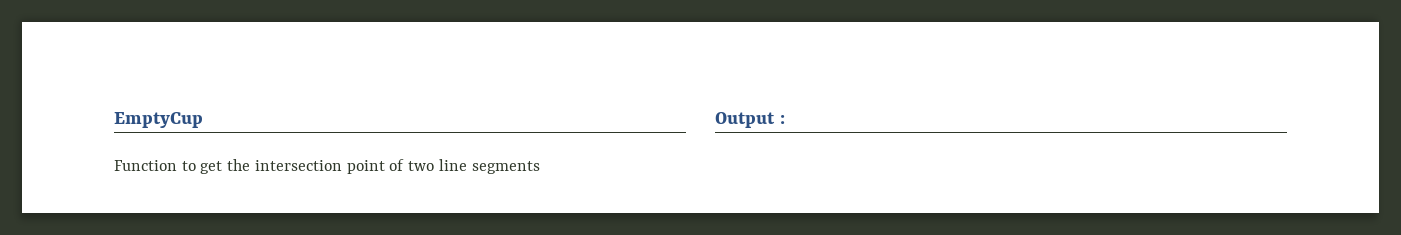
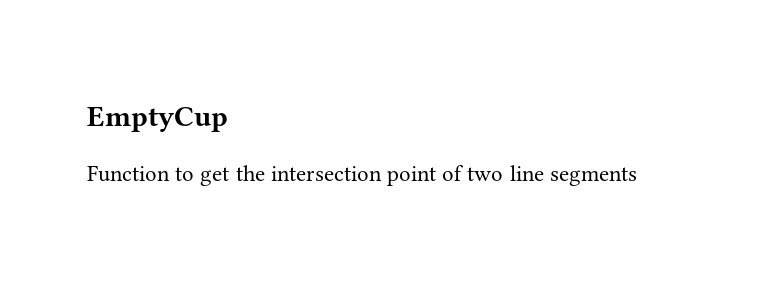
- Output :

